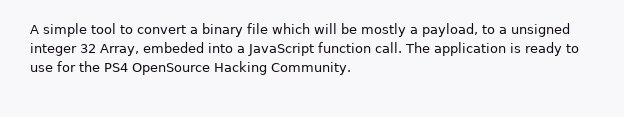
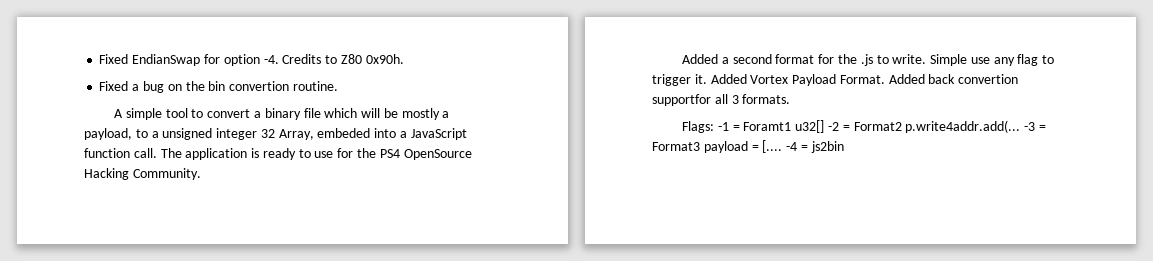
+ Fixed EndianSwap for option -4. Credits to Z80 0x90h.
+ Fixed a bug on the bin convertion routine.
+ Added a second format for the .js to write. Simple use any flag to trigger it. Added Vortex Payload Format. Added back convertion supportfor all 3 formats.
+ Flags: -1 = Foramt1 u32[] -2 = Format2 p.write4addr.add(... -3 = Format3 payload = [.... -4 = js2bin

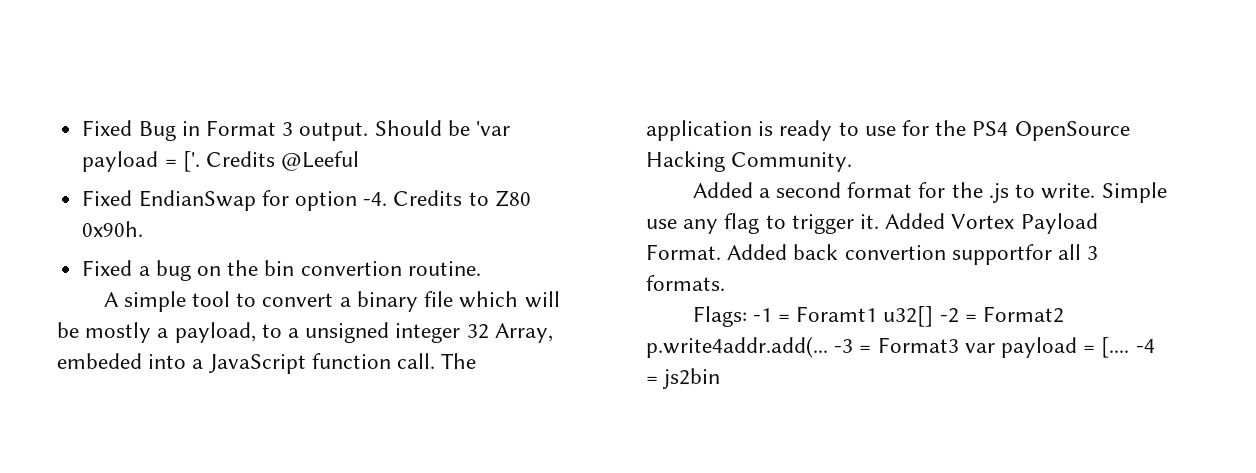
+ Fixed Bug in Format 3 output. Should be 'var payload = ['. Credits @Leeful
- -3 = Format3 payload = [....
+ -3 = Format3 var payload = [....

